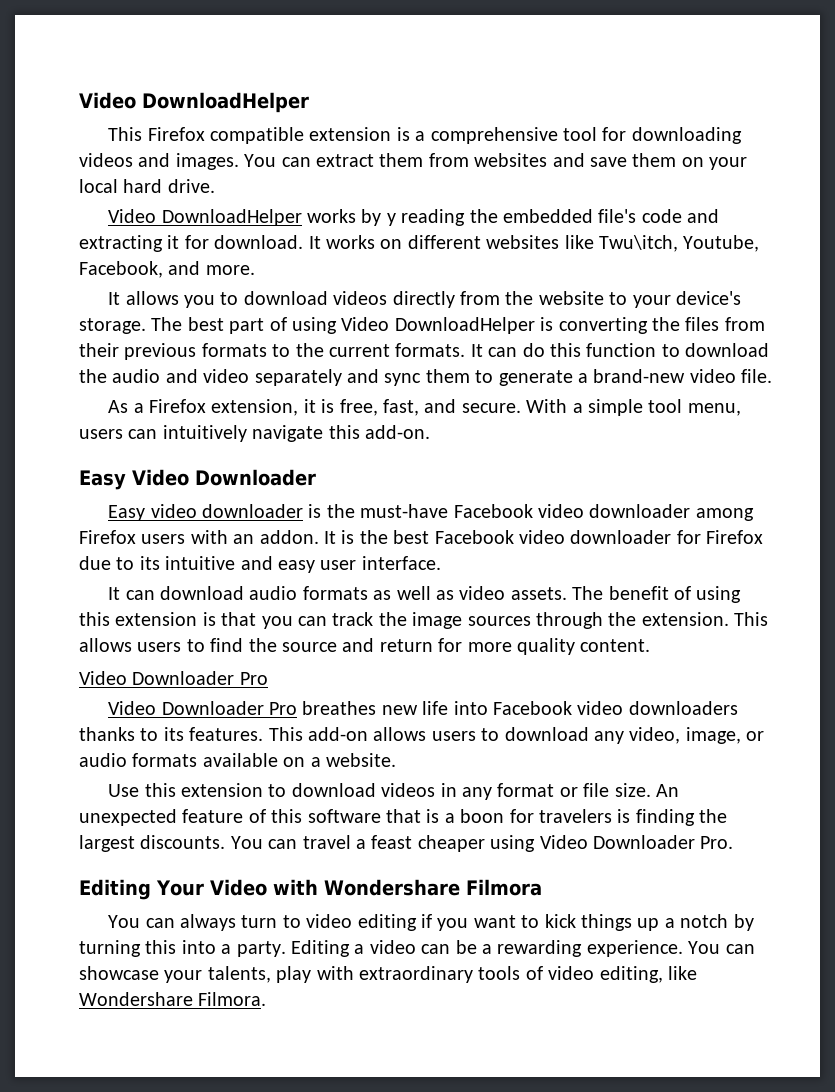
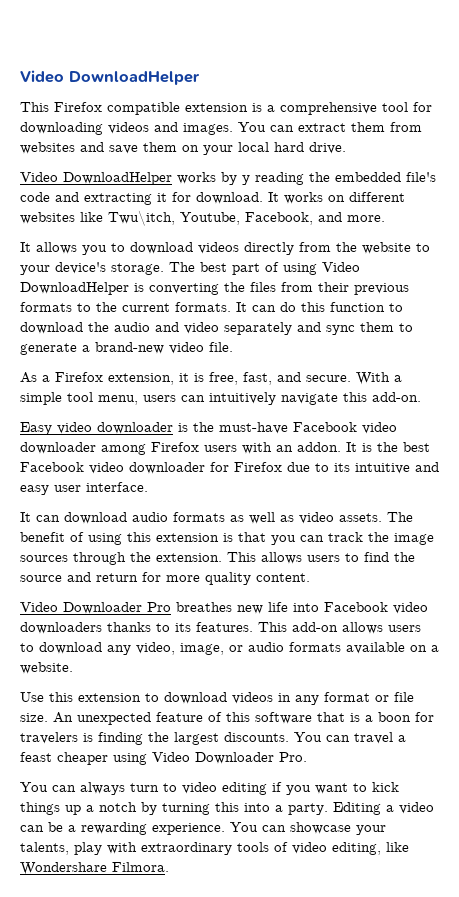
- Easy Video Downloader
  This allows users to find the source and return for more quality content.
- Video Downloader Pro
- Editing Your Video with Wondershare Filmora

